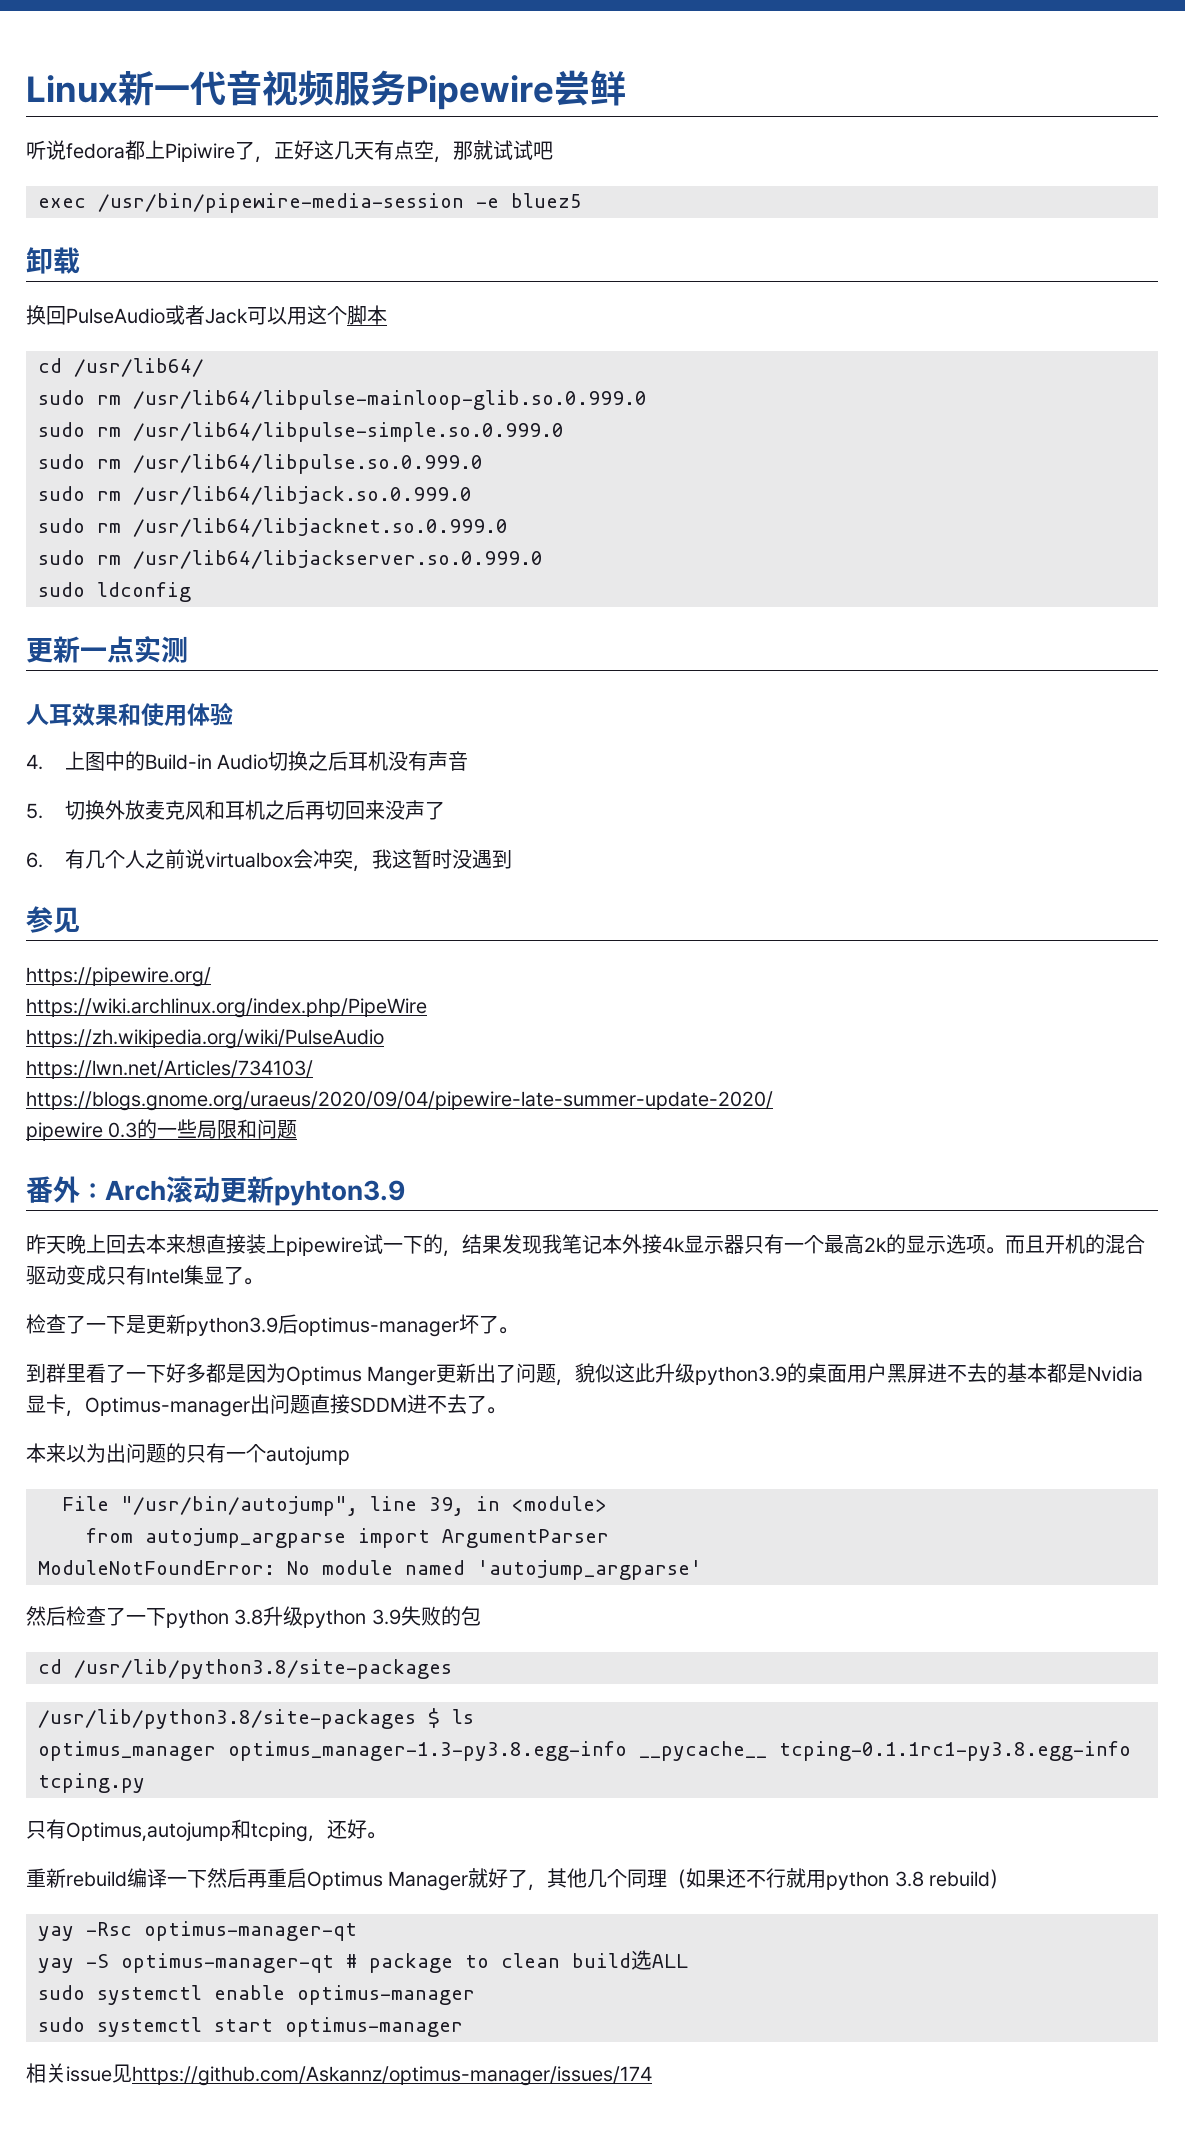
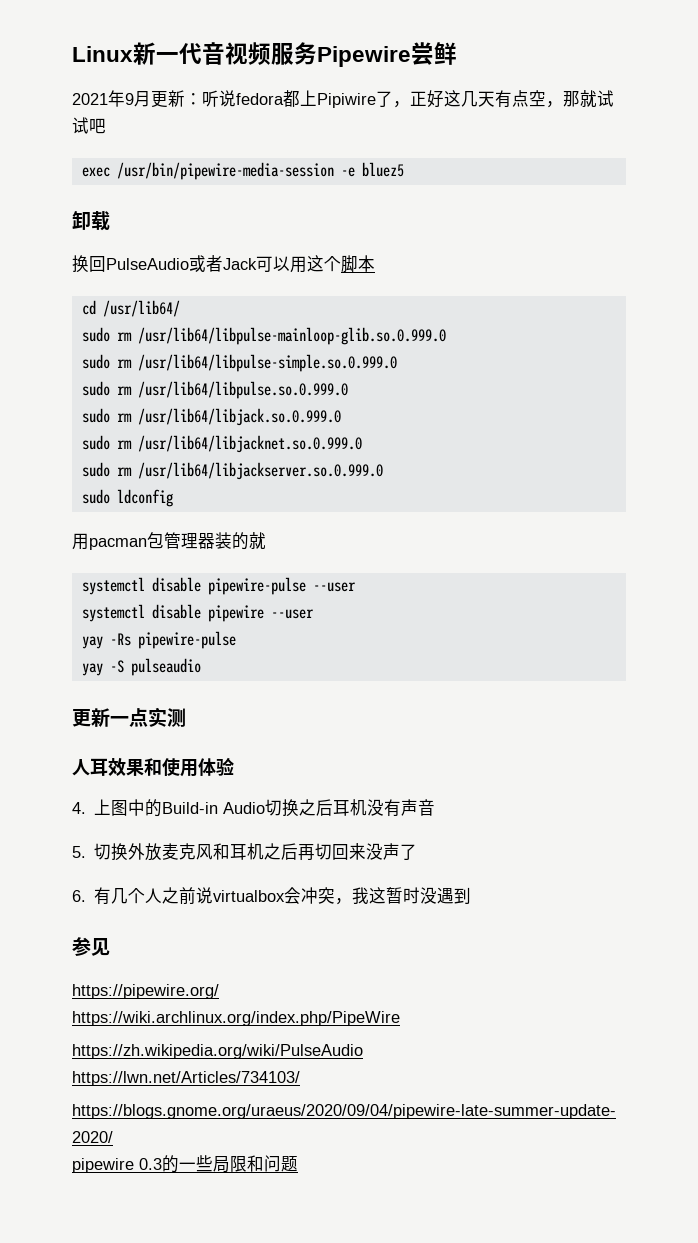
- 听说fedora都上Pipiwire了，正好这几天有点空，那就试试吧
+ 2021年9月更新：听说fedora都上Pipiwire了，正好这几天有点空，那就试试吧
+ 用pacman包管理器装的就
+ systemctl disable pipewire-pulse --user
+ systemctl disable pipewire --user
+ yay -Rs pipewire-pulse
+ yay -S pulseaudio
- 番外：Arch滚动更新pyhton3.9
- 昨天晚上回去本来想直接装上pipewire试一下的，结果发现我笔记本外接4k显示器只有一个最高2k的显示选项。而且开机的混合驱动变成只有Intel集显了。
- 检查了一下是更新python3.9后optimus-manager坏了。
- 到群里看了一下好多都是因为Optimus Manger更新出了问题，貌似这此升级python3.9的桌面用户黑屏进不去的基本都是Nvidia显卡，Optimus-manager出问题直接SDDM进不去了。
- 本来以为出问题的只有一个autojump
- File "/usr/bin/autojump", line 39, in <module>
- from autojump_argparse import ArgumentParser
- ModuleNotFoundError: No module named 'autojump_argparse'
- 然后检查了一下python 3.8升级python 3.9失败的包
- cd /usr/lib/python3.8/site-packages
- /usr/lib/python3.8/site-packages $ ls
- optimus_manager optimus_manager-1.3-py3.8.egg-info __pycache__ tcping-0.1.1rc1-py3.8.egg-info tcping.py
- 只有Optimus,autojump和tcping，还好。
- 重新rebuild编译一下然后再重启Optimus Manager就好了，其他几个同理（如果还不行就用python 3.8 rebuild）
- yay -Rsc optimus-manager-qt
- yay -S optimus-manager-qt # package to clean build选ALL
- sudo systemctl enable optimus-manager
- sudo systemctl start optimus-manager
- 相关issue见https://github.com/Askannz/optimus-manager/issues/174

